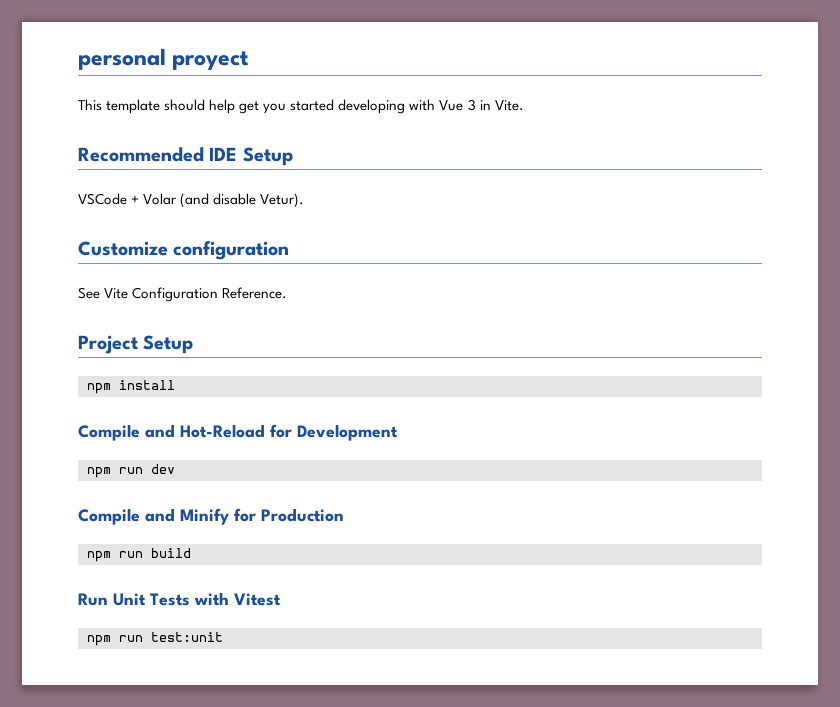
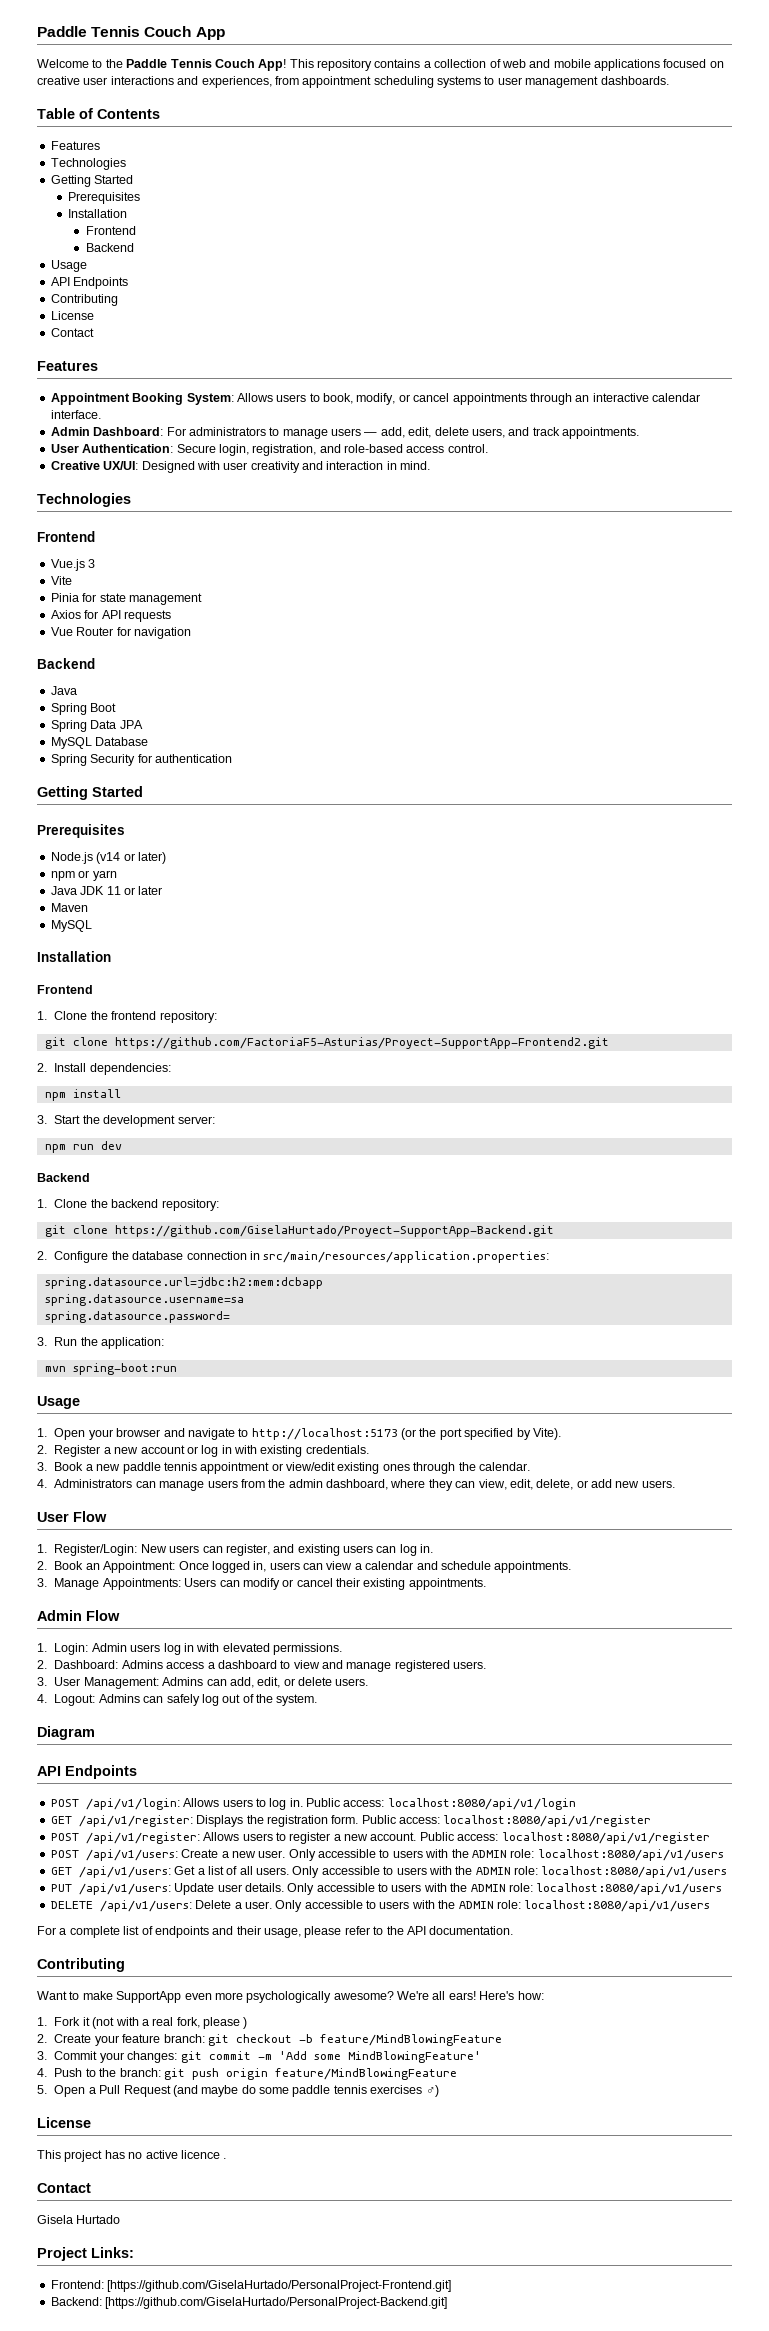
- personal proyect
- This template should help get you started developing with Vue 3 in Vite.
- Recommended IDE Setup
- VSCode + Volar (and disable Vetur).
- Customize configuration
- See Vite Configuration Reference.
- Project Setup
+ Paddle Tennis Couch App
+ Welcome to the Paddle Tennis Couch App! This repository contains a collection of web and mobile applications focused on creative user interactions and experiences, from appointment scheduling systems to user management dashboards.
+ Table of Contents
+ Features
+ Technologies
+ Getting Started
+ Prerequisites
+ Installation
+ Frontend
+ Backend
+ Usage
+ API Endpoints
+ Contributing
+ License
+ Contact
+ Features
+ Appointment Booking System: Allows users to book, modify, or cancel appointments through an interactive calendar interface.
+ Admin Dashboard: For administrators to manage users — add, edit, delete users, and track appointments.
+ User Authentication: Secure login, registration, and role-based access control.
+ Creative UX/UI: Designed with user creativity and interaction in mind.
+ Technologies
+ Frontend
+ Vue.js 3
+ Vite
+ Pinia for state management
+ Axios for API requests
+ Vue Router for navigation
+ Backend
+ Java
+ Spring Boot
+ Spring Data JPA
+ MySQL Database
+ Spring Security for authentication
+ Getting Started
+ Prerequisites
+ Node.js (v14 or later)
+ npm or yarn
+ Java JDK 11 or later
+ Maven
+ MySQL
+ Installation
+ Frontend
+ 1. Clone the frontend repository:
+ git clone https://github.com/FactoriaF5-Asturias/Proyect-SupportApp-Frontend2.git
+ 2. Install dependencies:
  npm install
- Compile and Hot-Reload for Development
+ 3. Start the development server:
  npm run dev
- Compile and Minify for Production
- npm run build
- Run Unit Tests with Vitest
- npm run test:unit
+ Backend
+ 1. Clone the backend repository:
+ git clone https://github.com/GiselaHurtado/Proyect-SupportApp-Backend.git
+ 2. Configure the database connection in src/main/resources/application.properties:
+ spring.datasource.url=jdbc:h2:mem:dcbapp
+ spring.datasource.username=sa
+ spring.datasource.password=
+ 3. Run the application:
+ mvn spring-boot:run
+ Usage
+ 1. Open your browser and navigate to http://localhost:5173 (or the port specified by Vite).
+ 2. Register a new account or log in with existing credentials.
+ 3. Book a new paddle tennis appointment or view/edit existing ones through the calendar.
+ 4. Administrators can manage users from the admin dashboard, where they can view, edit, delete, or add new users.
+ User Flow
+ 1. Register/Login: New users can register, and existing users can log in.
+ 2. Book an Appointment: Once logged in, users can view a calendar and schedule appointments.
+ 3. Manage Appointments: Users can modify or cancel their existing appointments.
+ Admin Flow
+ 1. Login: Admin users log in with elevated permissions.
+ 2. Dashboard: Admins access a dashboard to view and manage registered users.
+ 3. User Management: Admins can add, edit, or delete users.
+ 4. Logout: Admins can safely log out of the system.
+ Diagram
+ API Endpoints
+ POST /api/v1/login: Allows users to log in. Public access: localhost:8080/api/v1/login
+ GET /api/v1/register: Displays the registration form. Public access: localhost:8080/api/v1/register
+ POST /api/v1/register: Allows users to register a new account. Public access: localhost:8080/api/v1/register
+ POST /api/v1/users: Create a new user. Only accessible to users with the ADMIN role: localhost:8080/api/v1/users
+ GET /api/v1/users: Get a list of all users. Only accessible to users with the ADMIN role: localhost:8080/api/v1/users
+ PUT /api/v1/users: Update user details. Only accessible to users with the ADMIN role: localhost:8080/api/v1/users
+ DELETE /api/v1/users: Delete a user. Only accessible to users with the ADMIN role: localhost:8080/api/v1/users
+ For a complete list of endpoints and their usage, please refer to the API documentation.
+ Contributing
+ Want to make SupportApp even more psychologically awesome? We're all ears! Here's how:
+ 1. Fork it (not with a real fork, please )
+ 2. Create your feature branch: git checkout -b feature/MindBlowingFeature
+ 3. Commit your changes: git commit -m 'Add some MindBlowingFeature'
+ 4. Push to the branch: git push origin feature/MindBlowingFeature
+ 5. Open a Pull Request (and maybe do some paddle tennis exercises ♂)
+ License
+ This project has no active licence .
+ Contact
+ Gisela Hurtado
+ Project Links:
+ Frontend: [https://github.com/GiselaHurtado/PersonalProject-Frontend.git]
+ Backend: [https://github.com/GiselaHurtado/PersonalProject-Backend.git]

